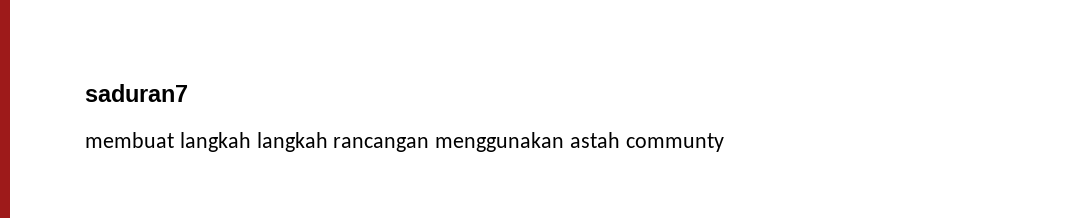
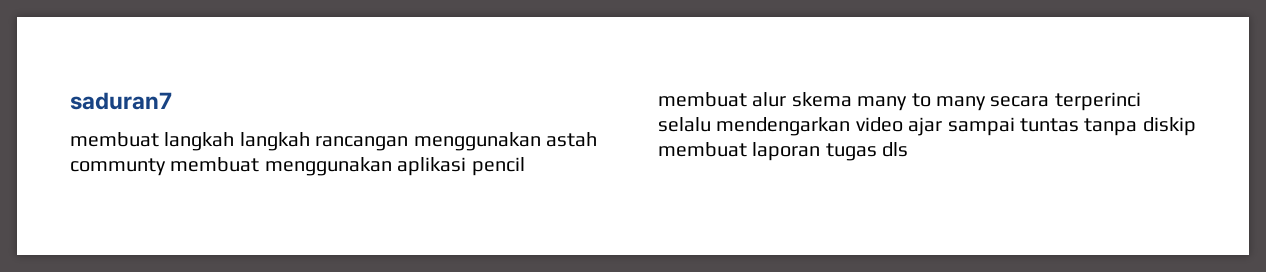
- membuat langkah langkah rancangan menggunakan astah communty
+ membuat langkah langkah rancangan menggunakan astah communty membuat menggunakan aplikasi pencil membuat alur skema many to many secara terperinci selalu mendengarkan video ajar sampai tuntas tanpa diskip membuat laporan tugas dls

